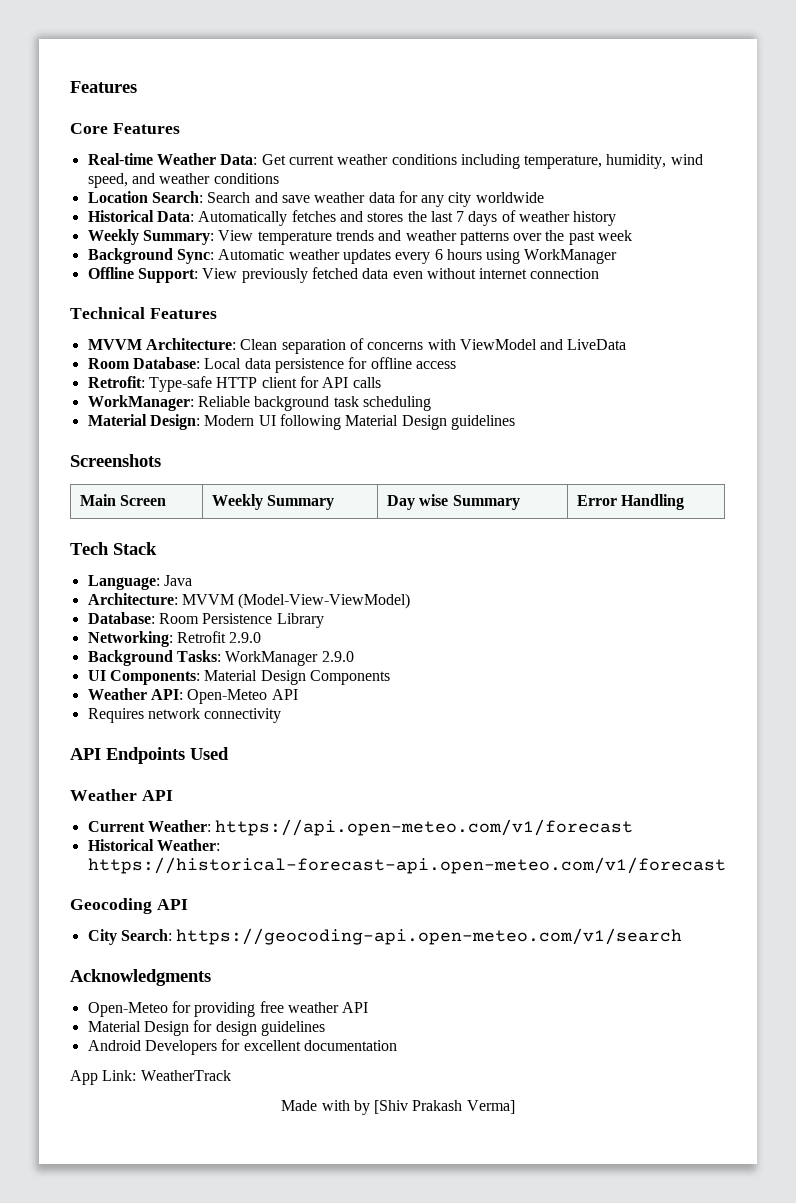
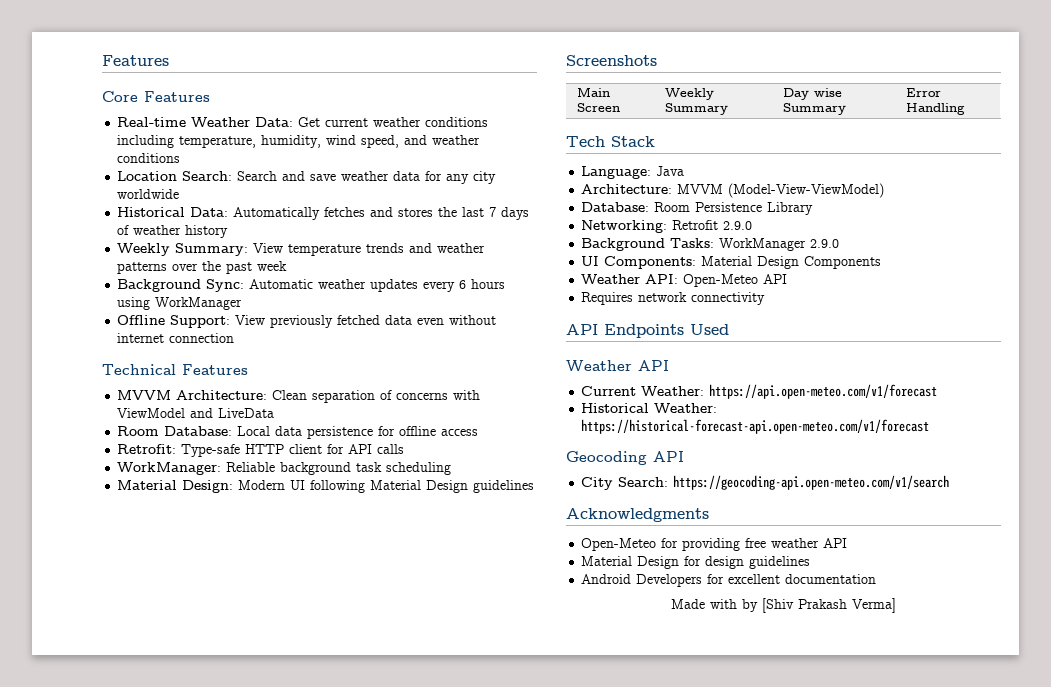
- App Link: WeatherTrack

